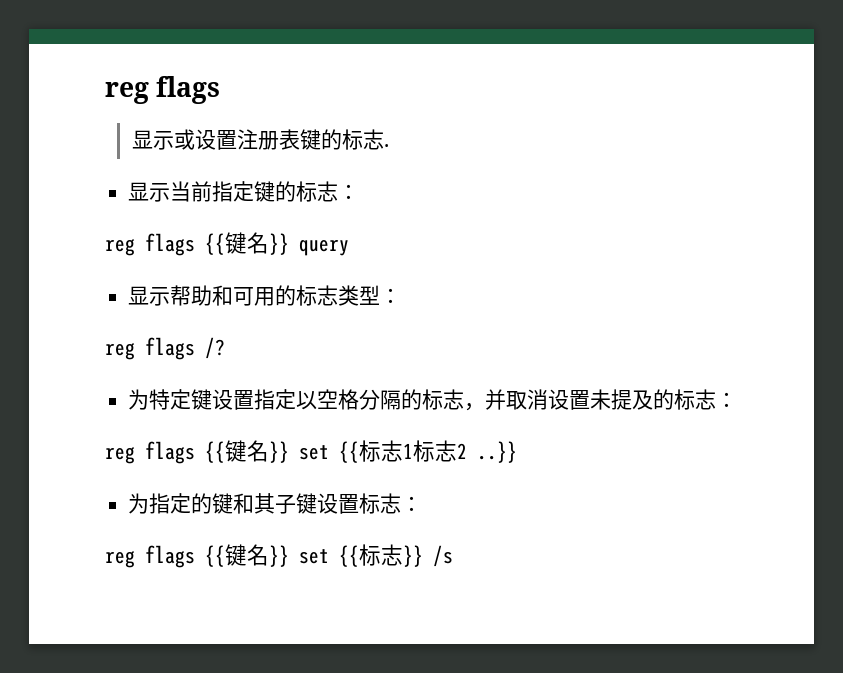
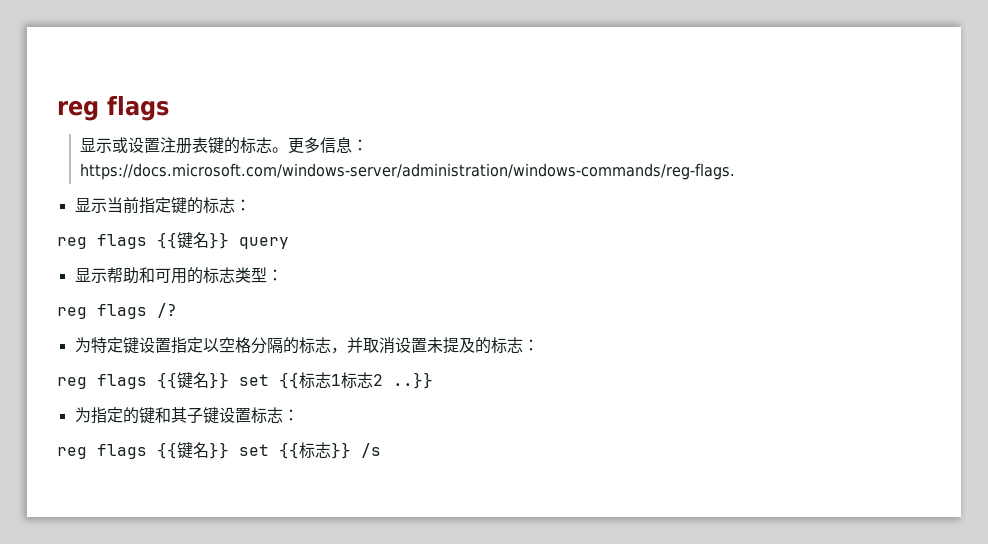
- 显示或设置注册表键的标志.
+ 显示或设置注册表键的标志。更多信息：https://docs.microsoft.com/windows-server/administration/windows-commands/reg-flags.

